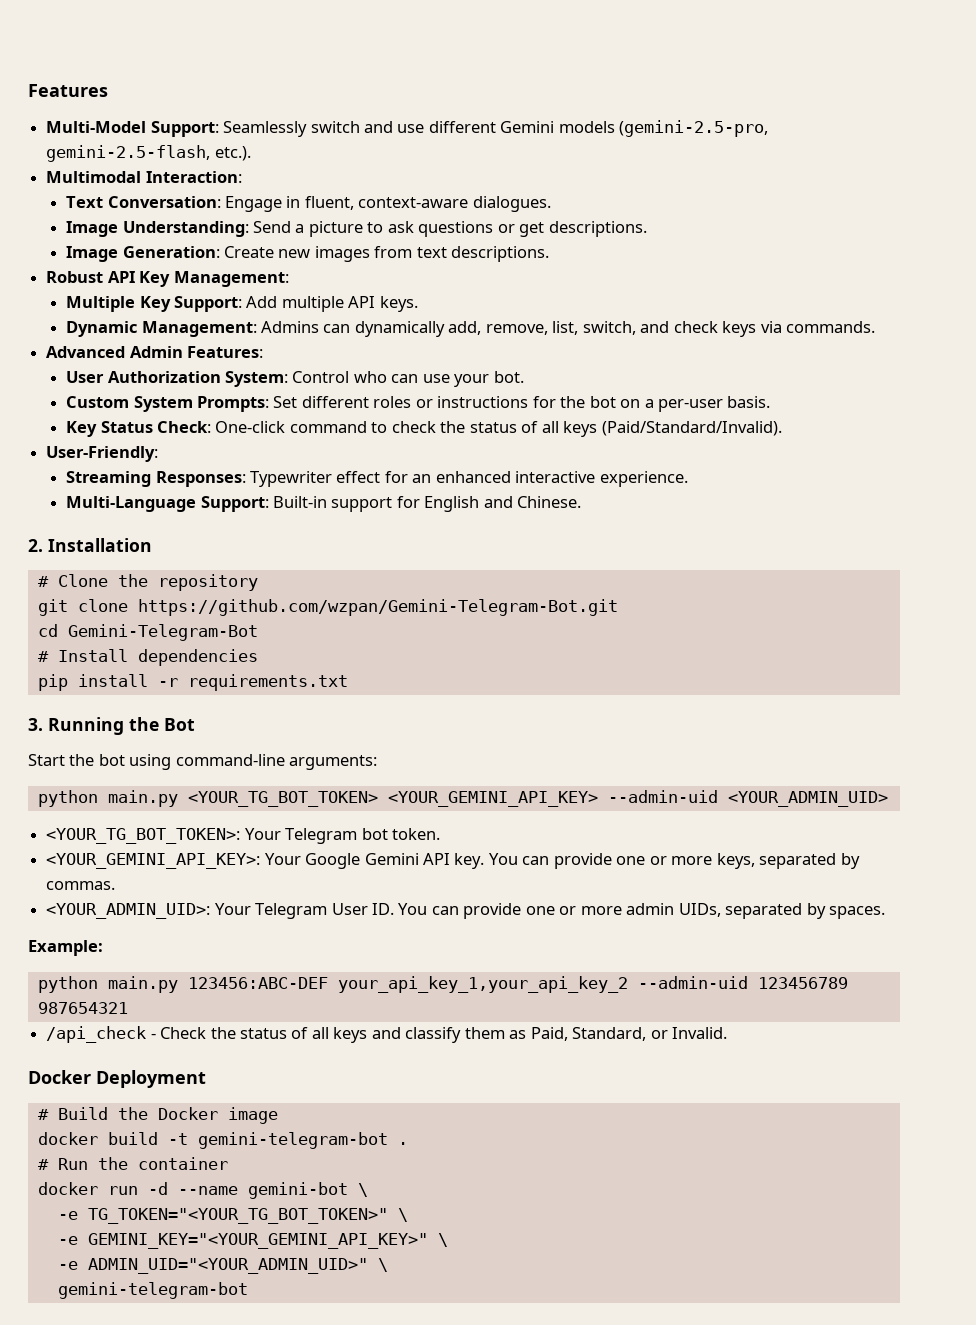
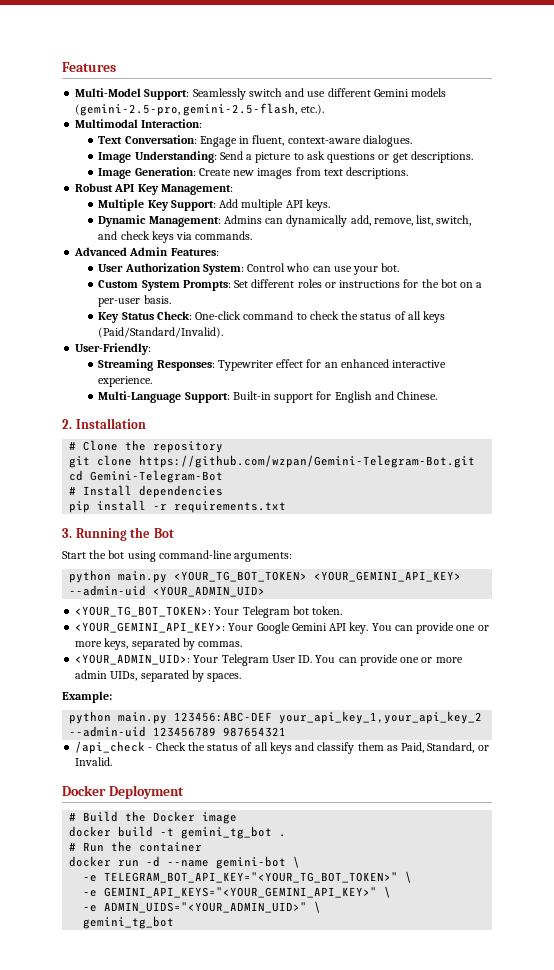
- docker build -t gemini-telegram-bot .
+ docker build -t gemini_tg_bot .
- -e TG_TOKEN="<YOUR_TG_BOT_TOKEN>" \
- -e GEMINI_KEY="<YOUR_GEMINI_API_KEY>" \
- -e ADMIN_UID="<YOUR_ADMIN_UID>" \
- gemini-telegram-bot
+ -e TELEGRAM_BOT_API_KEY="<YOUR_TG_BOT_TOKEN>" \
+ -e GEMINI_API_KEYS="<YOUR_GEMINI_API_KEY>" \
+ -e ADMIN_UIDS="<YOUR_ADMIN_UID>" \
+ gemini_tg_bot

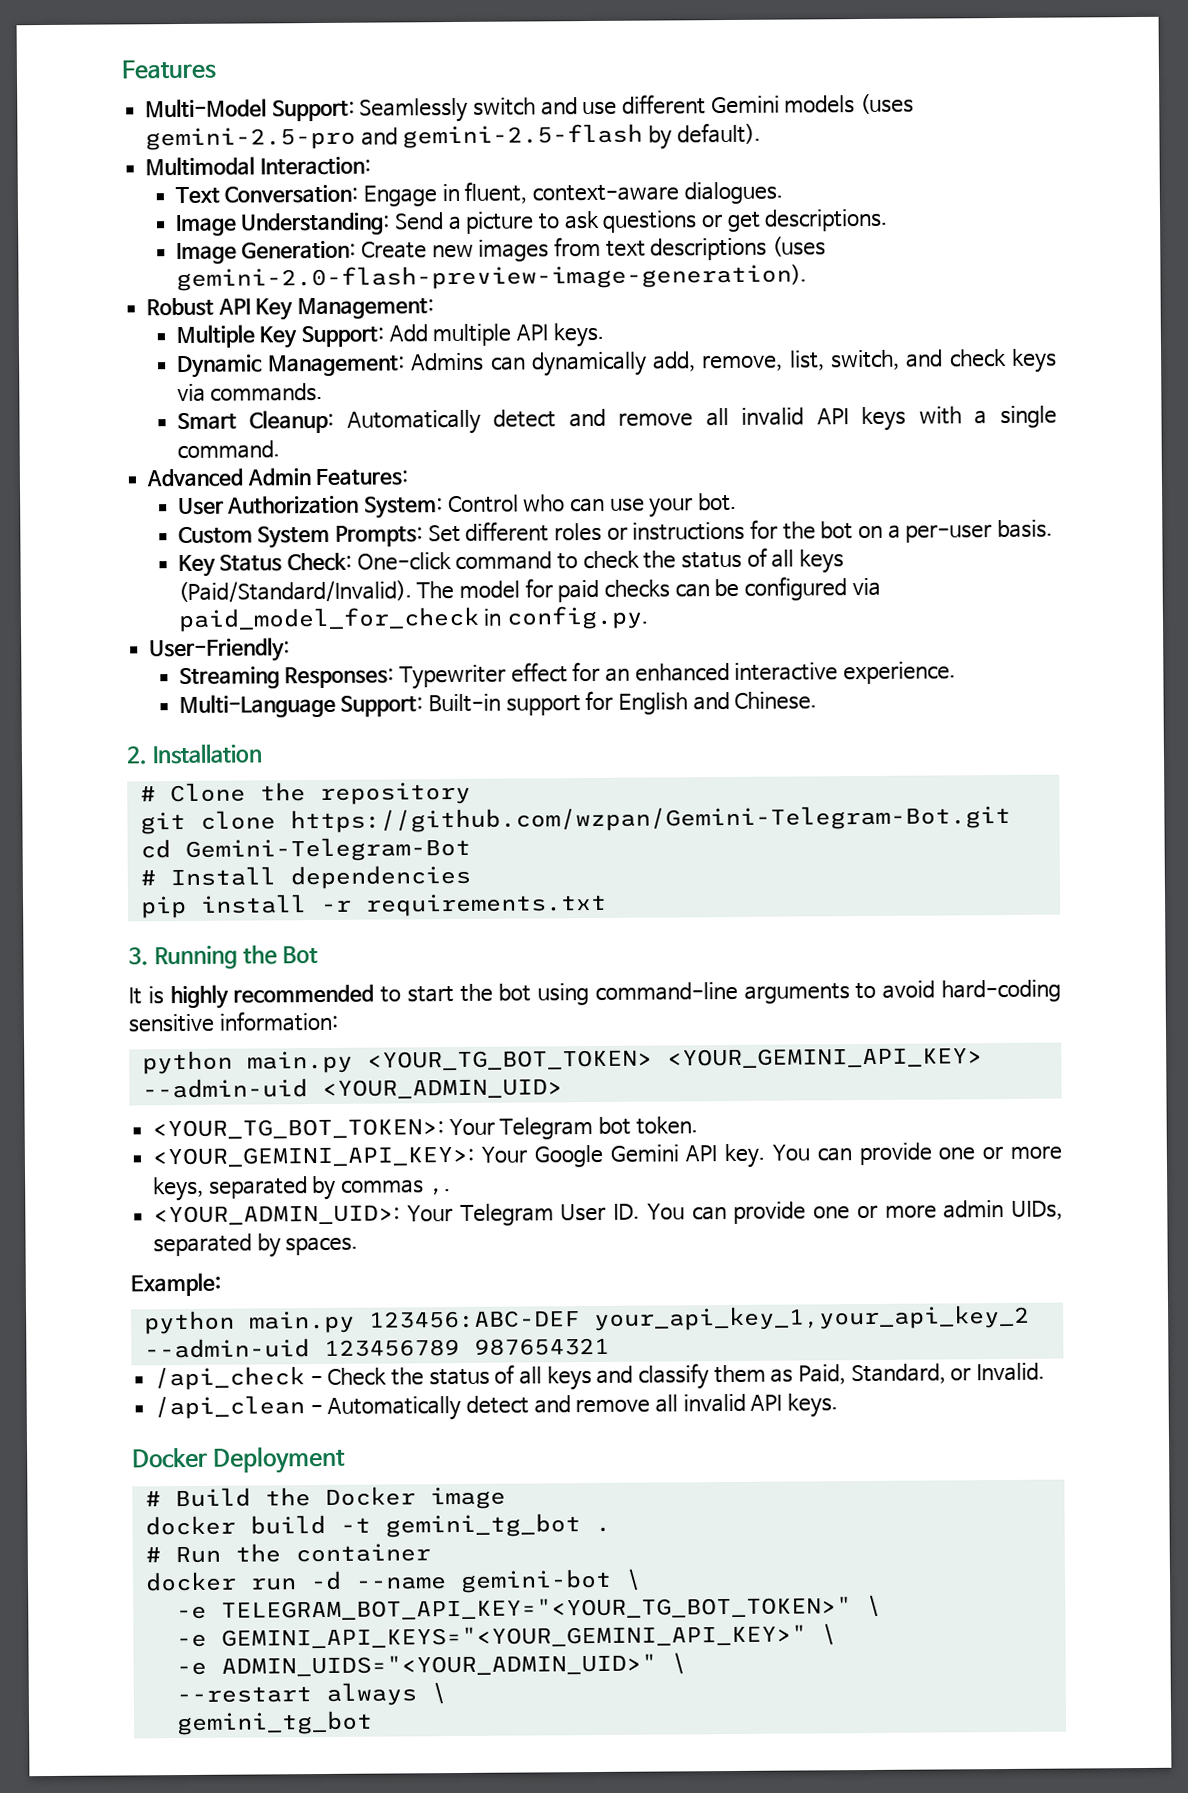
- Multi-Model Support: Seamlessly switch and use different Gemini models (gemini-2.5-pro, gemini-2.5-flash, etc.).
+ Multi-Model Support: Seamlessly switch and use different Gemini models (uses gemini-2.5-pro and gemini-2.5-flash by default).
- Image Generation: Create new images from text descriptions.
+ Image Generation: Create new images from text descriptions (uses gemini-2.0-flash-preview-image-generation).
+ Smart Cleanup: Automatically detect and remove all invalid API keys with a single command.
+ The model for paid checks can be configured via paid_model_for_check in config.py.
- Start the bot using command-line arguments:
+ It is highly recommended to start the bot using command-line arguments to avoid hard-coding sensitive information:
- You can provide one or more keys, separated by commas.
+ You can provide one or more keys, separated by commas ,.
+ /api_clean - Automatically detect and remove all invalid API keys.
+ --restart always \

